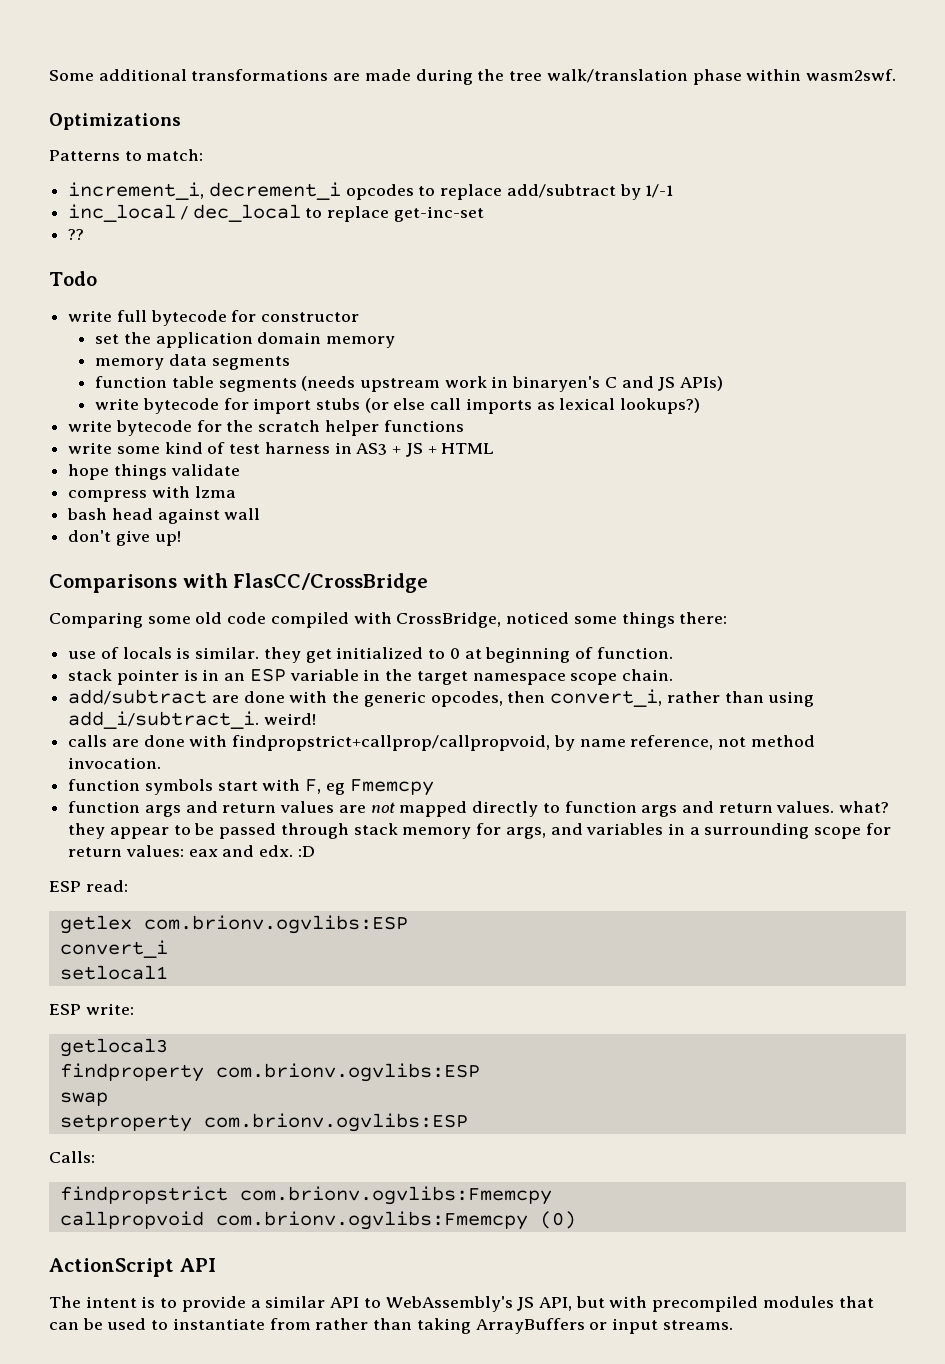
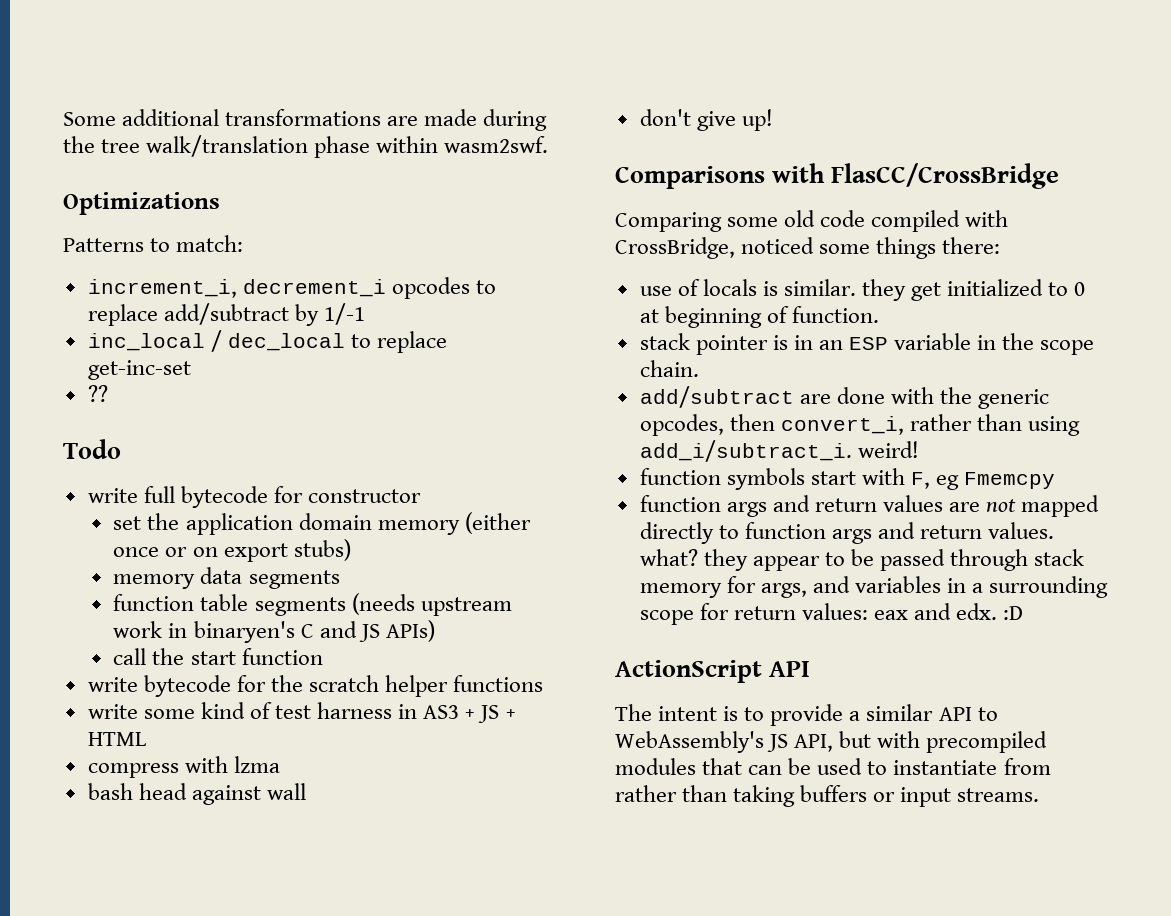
- set the application domain memory
+ set the application domain memory (either once or on export stubs)
- write bytecode for import stubs (or else call imports as lexical lookups?)
+ call the start function
- hope things validate
- stack pointer is in an ESP variable in the target namespace scope chain.
+ stack pointer is in an ESP variable in the scope chain.
- calls are done with findpropstrict+callprop/callpropvoid, by name reference, not method invocation.
- ESP read:
- getlex com.brionv.ogvlibs:ESP
- convert_i
- setlocal1
- ESP write:
- getlocal3
- findproperty com.brionv.ogvlibs:ESP
- swap
- setproperty com.brionv.ogvlibs:ESP
- Calls:
- findpropstrict com.brionv.ogvlibs:Fmemcpy
- callpropvoid com.brionv.ogvlibs:Fmemcpy (0)
- The intent is to provide a similar API to WebAssembly's JS API, but with precompiled modules that can be used to instantiate from rather than taking ArrayBuffers or input streams.
+ The intent is to provide a similar API to WebAssembly's JS API, but with precompiled modules that can be used to instantiate from rather than taking buffers or input streams.

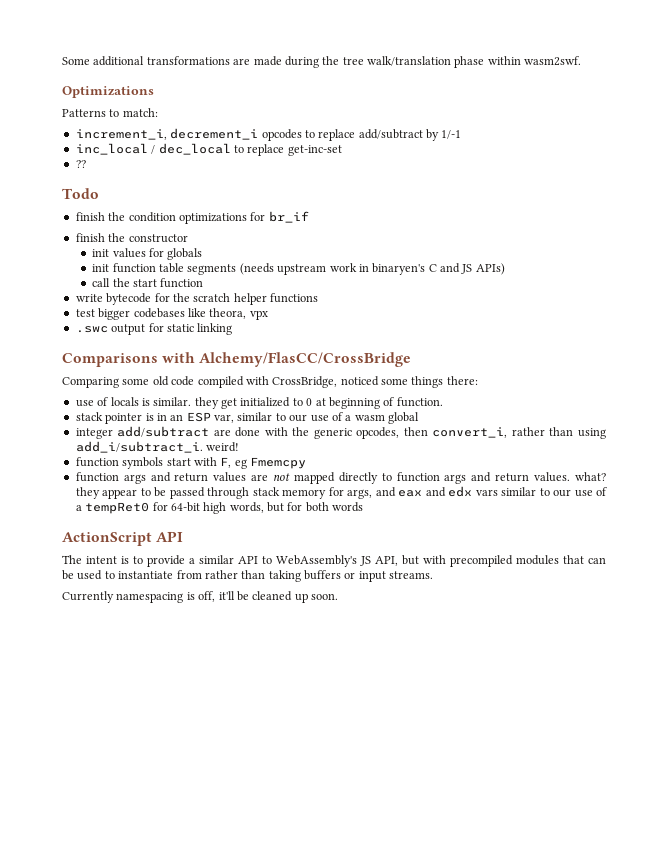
- write full bytecode for constructor
- set the application domain memory (either once or on export stubs)
- memory data segments
- function table segments (needs upstream work in binaryen's C and JS APIs)
+ finish the condition optimizations for br_if
+ finish the constructor
+ init values for globals
+ init function table segments (needs upstream work in binaryen's C and JS APIs)
- write some kind of test harness in AS3 + JS + HTML
- compress with lzma
- bash head against wall
- don't give up!
+ test bigger codebases like theora, vpx
+ .swc output for static linking
- Comparisons with FlasCC/CrossBridge
+ Comparisons with Alchemy/FlasCC/CrossBridge
- stack pointer is in an ESP variable in the scope chain.
- add/subtract are done with the generic opcodes, then convert_i, rather than using add_i/subtract_i. weird!
+ stack pointer is in an ESP var, similar to our use of a wasm global
+ integer add/subtract are done with the generic opcodes, then convert_i, rather than using add_i/subtract_i. weird!
- function args and return values are not mapped directly to function args and return values. what? they appear to be passed through stack memory for args, and variables in a surrounding scope for return values: eax and edx. :D
+ function args and return values are not mapped directly to function args and return values. what? they appear to be passed through stack memory for args, and eax and edx vars similar to our use of a tempRet0 for 64-bit high words, but for both words
+ Currently namespacing is off, it'll be cleaned up soon.

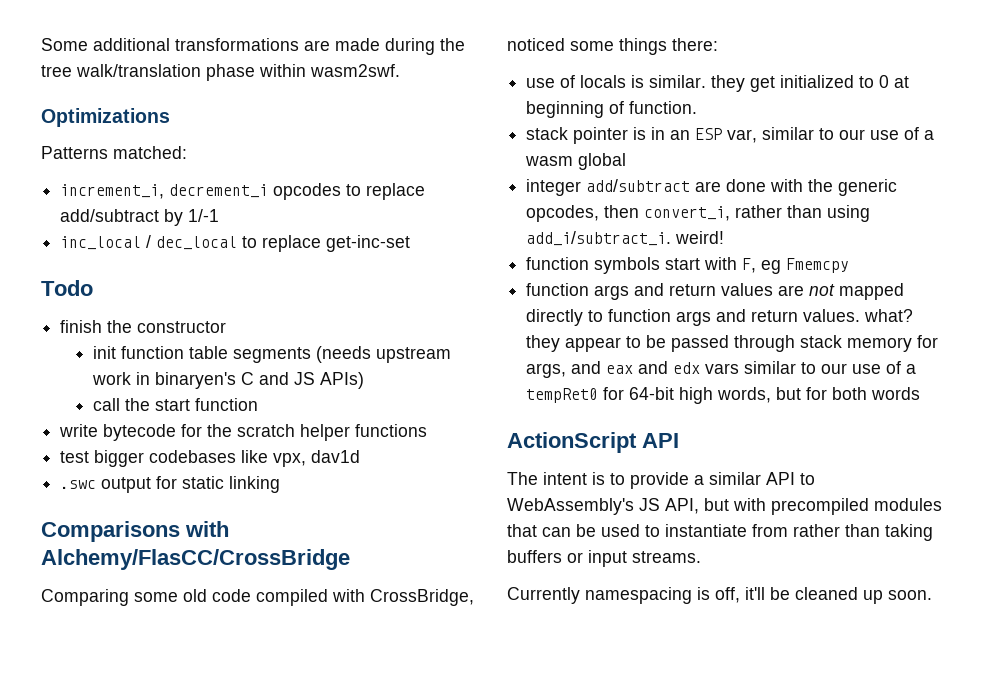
- Patterns to match:
+ Patterns matched:
- ??
- finish the condition optimizations for br_if
- init values for globals
- test bigger codebases like theora, vpx
+ test bigger codebases like vpx, dav1d

